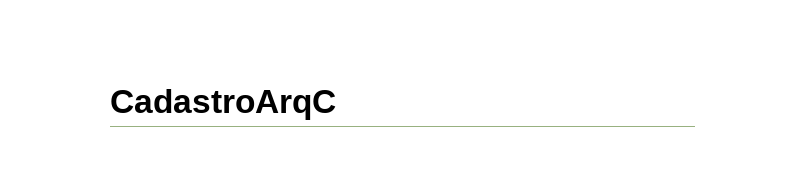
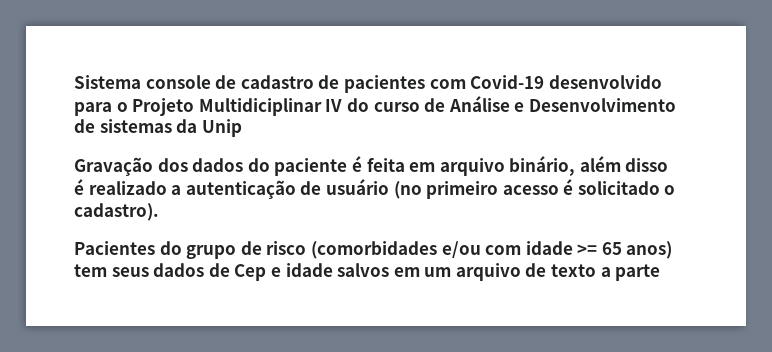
- CadastroArqC
+ Sistema console de cadastro de pacientes com Covid-19 desenvolvido para o Projeto Multidiciplinar IV do curso de Análise e Desenvolvimento de sistemas da Unip
+ Gravação dos dados do paciente é feita em arquivo binário, além disso é realizado a autenticação de usuário (no primeiro acesso é solicitado o cadastro).
+ Pacientes do grupo de risco (comorbidades e/ou com idade >= 65 anos) tem seus dados de Cep e idade salvos em um arquivo de texto a parte

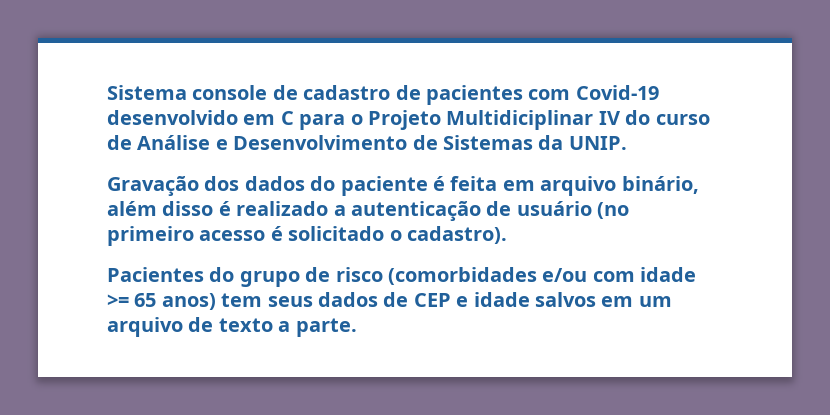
- Sistema console de cadastro de pacientes com Covid-19 desenvolvido para o Projeto Multidiciplinar IV do curso de Análise e Desenvolvimento de sistemas da Unip
+ Sistema console de cadastro de pacientes com Covid-19 desenvolvido em C para o Projeto Multidiciplinar IV do curso de Análise e Desenvolvimento de Sistemas da UNIP.
- Pacientes do grupo de risco (comorbidades e/ou com idade >= 65 anos) tem seus dados de Cep e idade salvos em um arquivo de texto a parte
+ Pacientes do grupo de risco (comorbidades e/ou com idade >= 65 anos) tem seus dados de CEP e idade salvos em um arquivo de texto a parte.

